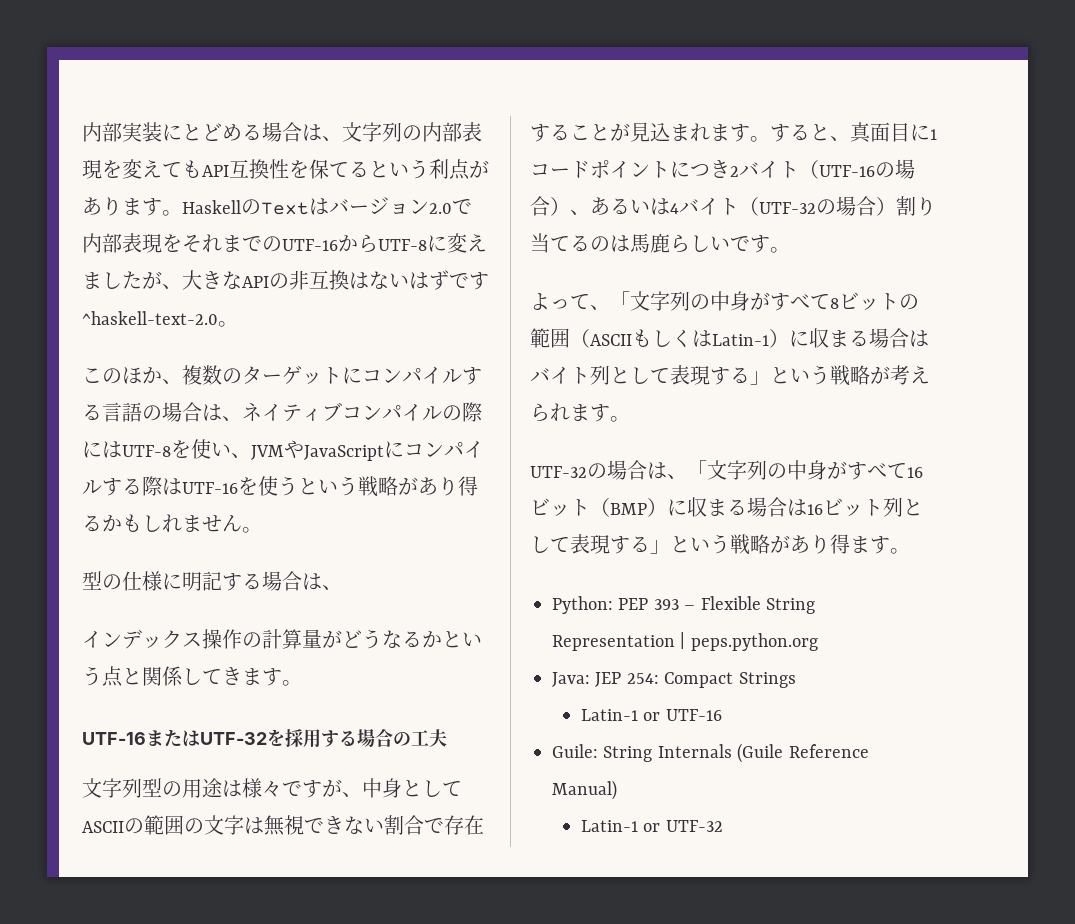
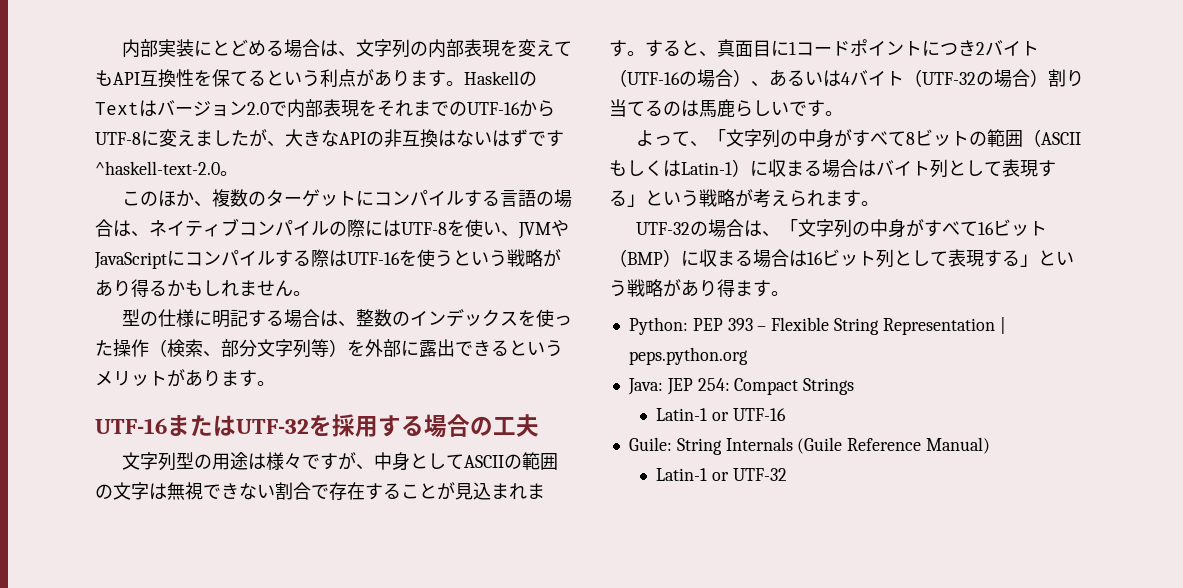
- 型の仕様に明記する場合は、
- インデックス操作の計算量がどうなるかという点と関係してきます。
+ 型の仕様に明記する場合は、整数のインデックスを使った操作（検索、部分文字列等）を外部に露出できるというメリットがあります。

